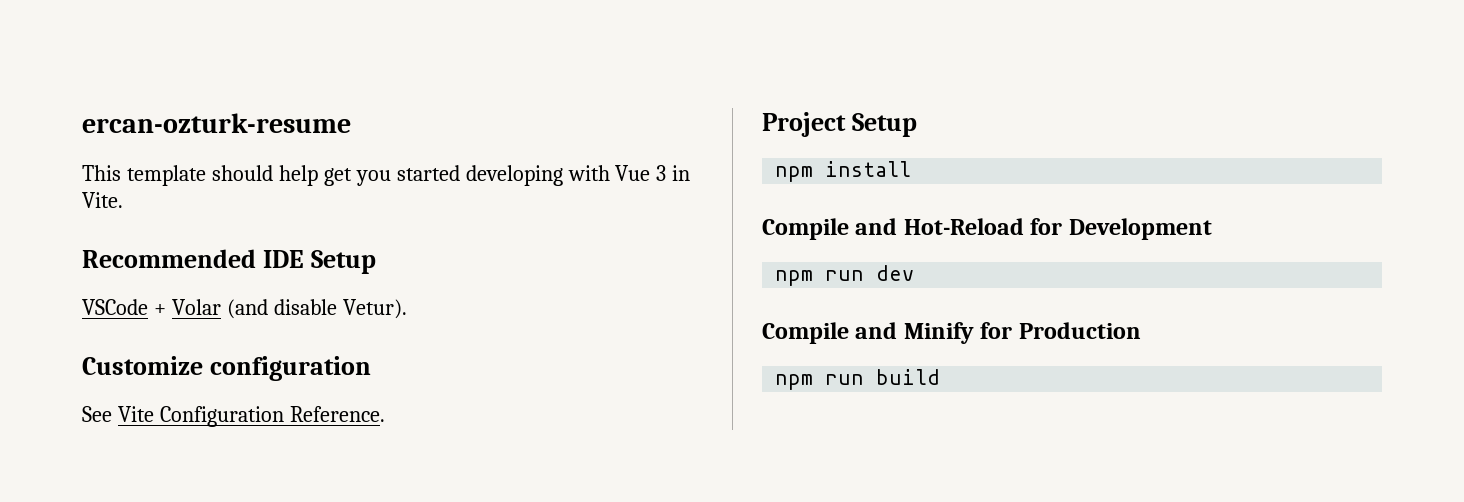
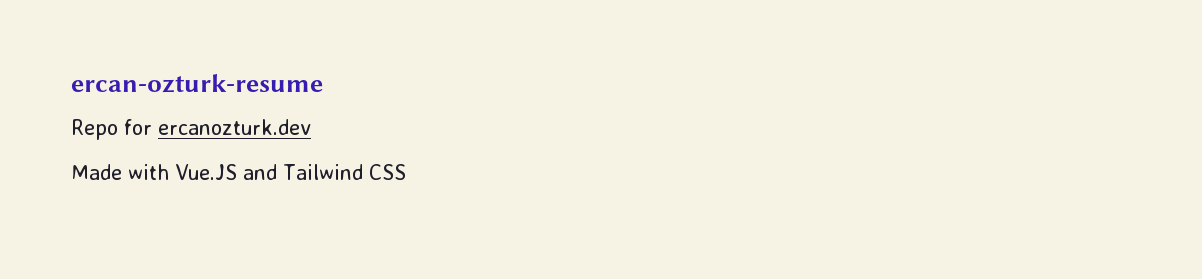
- This template should help get you started developing with Vue 3 in Vite.
- Recommended IDE Setup
- VSCode + Volar (and disable Vetur).
- Customize configuration
- See Vite Configuration Reference.
- Project Setup
- npm install
- Compile and Hot-Reload for Development
- npm run dev
- Compile and Minify for Production
- npm run build
+ Repo for ercanozturk.dev
+ Made with Vue.JS and Tailwind CSS

